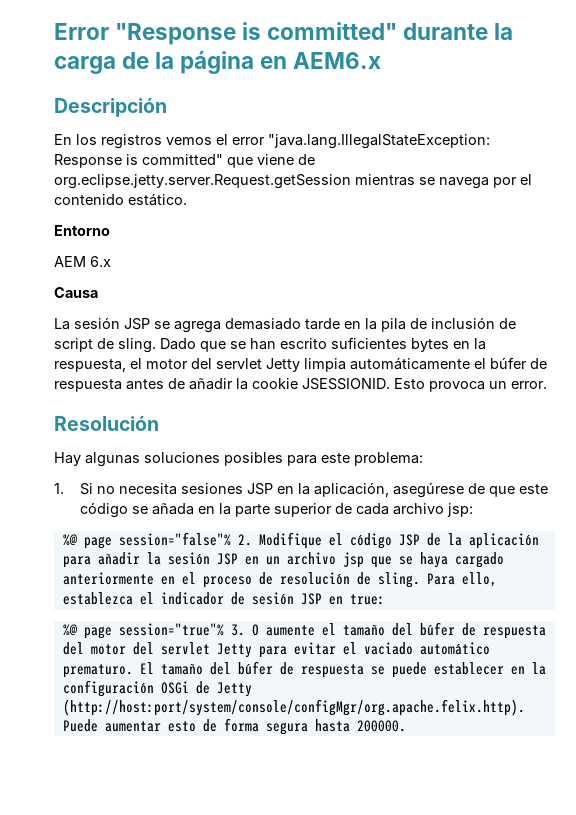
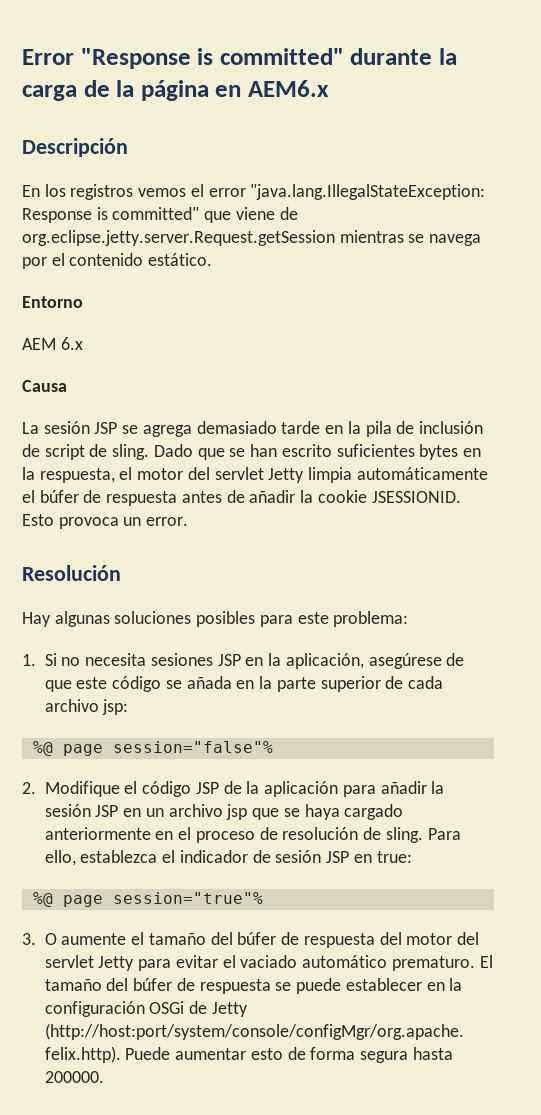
- %@ page session="false"% 2. Modifique el código JSP de la aplicación para añadir la sesión JSP en un archivo jsp que se haya cargado anteriormente en el proceso de resolución de sling.
+ %@ page session="false"%
+ 2. Modifique el código JSP de la aplicación para añadir la sesión JSP en un archivo jsp que se haya cargado anteriormente en el proceso de resolución de sling.
- %@ page session="true"% 3. O aumente el tamaño del búfer de respuesta del motor del servlet Jetty para evitar el vaciado automático prematuro.
+ %@ page session="true"%
+ 3. O aumente el tamaño del búfer de respuesta del motor del servlet Jetty para evitar el vaciado automático prematuro.

